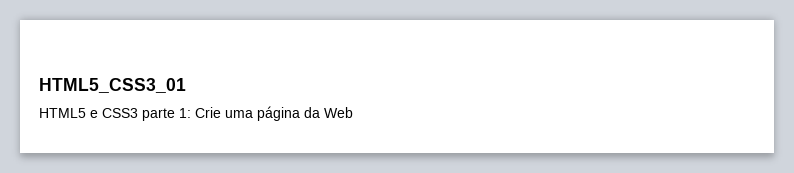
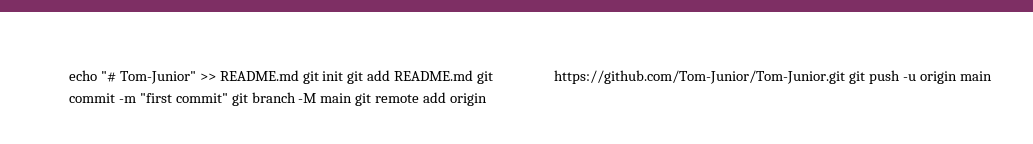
- HTML5_CSS3_01
- HTML5 e CSS3 parte 1: Crie uma página da Web
+ echo "# Tom-Junior" >> README.md git init git add README.md git commit -m "first commit" git branch -M main git remote add origin https://github.com/Tom-Junior/Tom-Junior.git git push -u origin main

